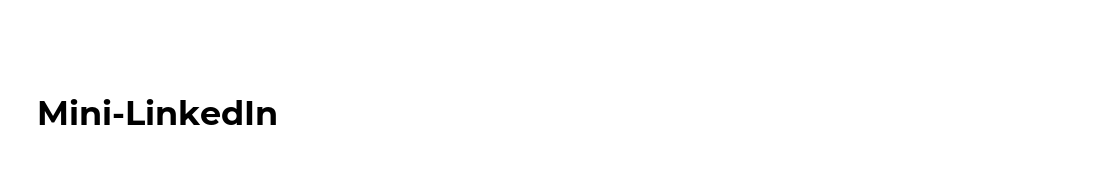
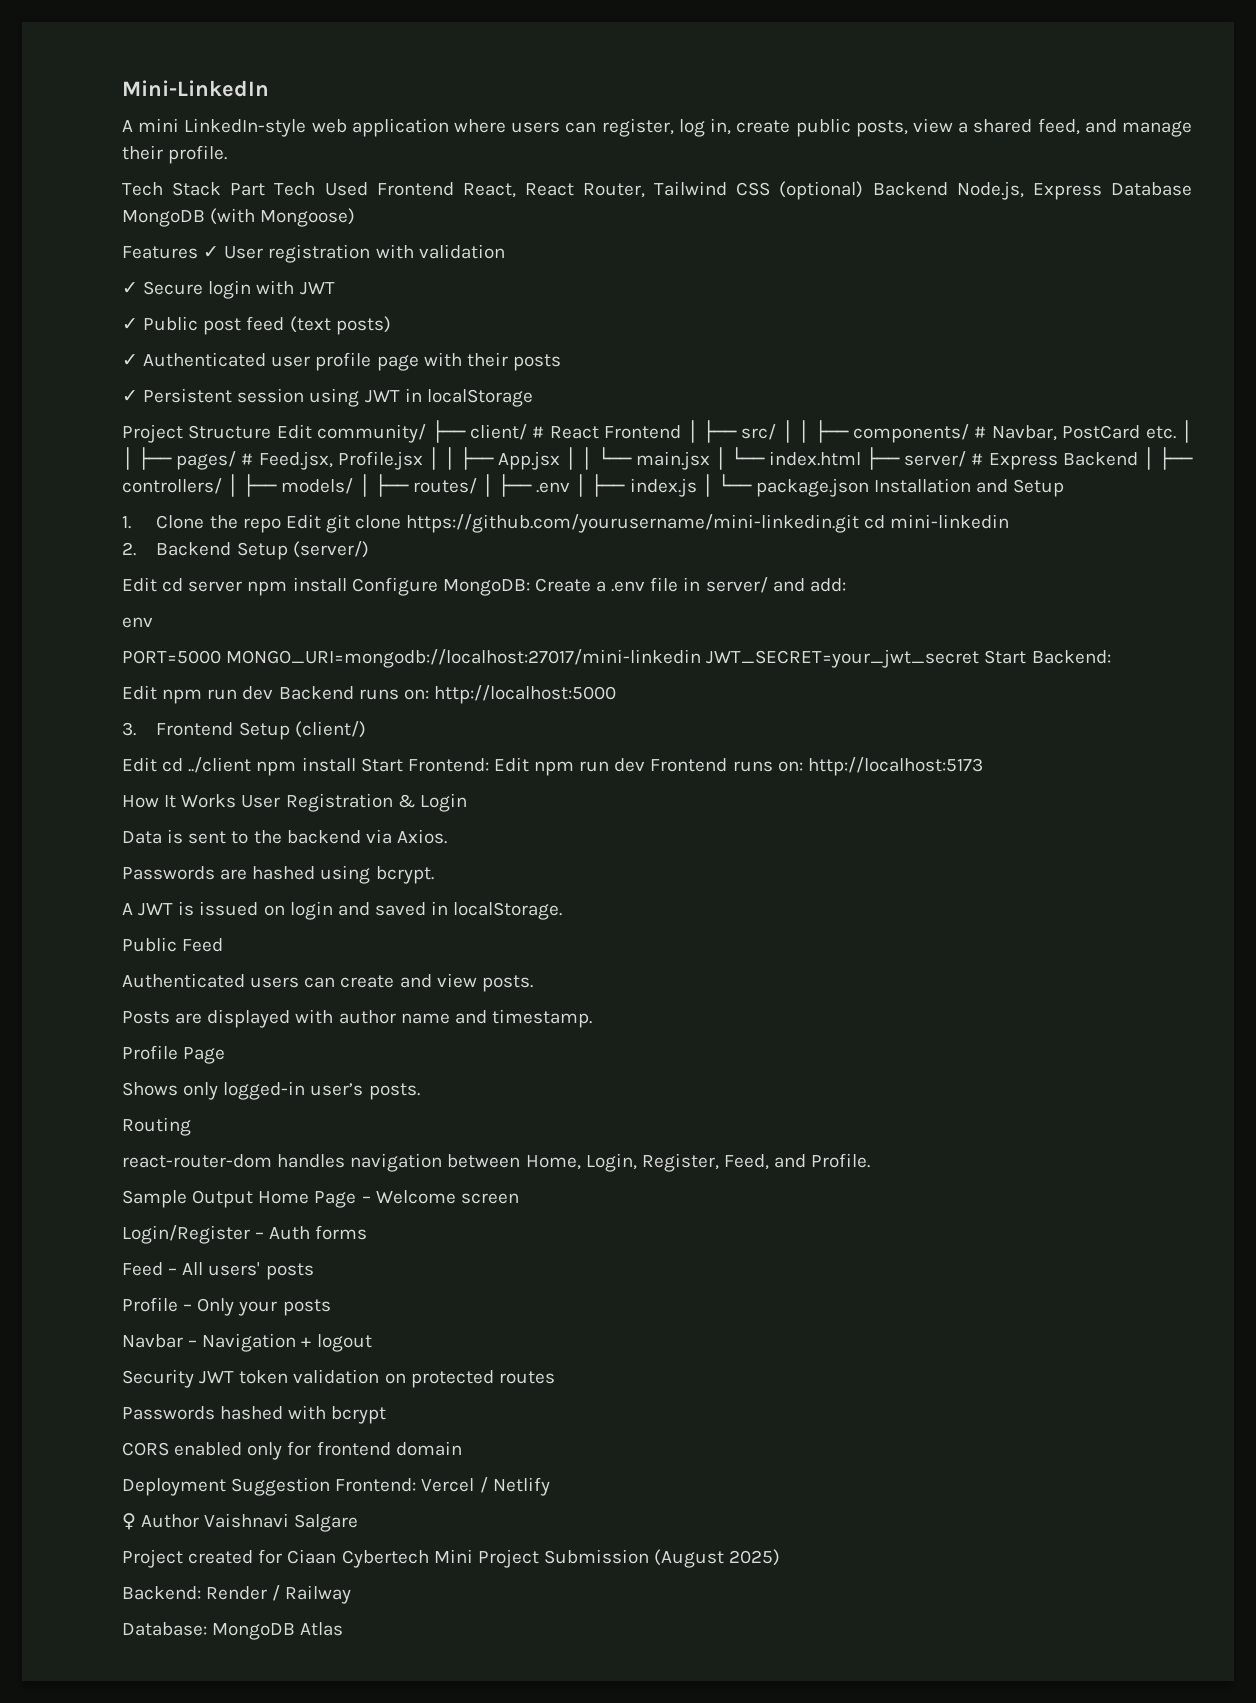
+ A mini LinkedIn-style web application where users can register, log in, create public posts, view a shared feed, and manage their profile.
+ Tech Stack Part Tech Used Frontend React, React Router, Tailwind CSS (optional) Backend Node.js, Express Database MongoDB (with Mongoose)
+ Features ✓ User registration with validation
+ ✓ Secure login with JWT
+ ✓ Public post feed (text posts)
+ ✓ Authenticated user profile page with their posts
+ ✓ Persistent session using JWT in localStorage
+ Project Structure Edit community/ ├── client/ # React Frontend │ ├── src/ │ │ ├── components/ # Navbar, PostCard etc. │ │ ├── pages/ # Feed.jsx, Profile.jsx │ │ ├── App.jsx │ │ └── main.jsx │ └── index.html ├── server/ # Express Backend │ ├── controllers/ │ ├── models/ │ ├── routes/ │ ├── .env │ ├── index.js │ └── package.json Installation and Setup
+ 1. Clone the repo Edit git clone https://github.com/yourusername/mini-linkedin.git cd mini-linkedin
+ 2. Backend Setup (server/)
+ Edit cd server npm install Configure MongoDB: Create a .env file in server/ and add:
+ env
+ PORT=5000 MONGO_URI=mongodb://localhost:27017/mini-linkedin JWT_SECRET=your_jwt_secret Start Backend:
+ Edit npm run dev Backend runs on: http://localhost:5000
+ 3. Frontend Setup (client/)
+ Edit cd ../client npm install Start Frontend: Edit npm run dev Frontend runs on: http://localhost:5173
+ How It Works User Registration & Login
+ Data is sent to the backend via Axios.
+ Passwords are hashed using bcrypt.
+ A JWT is issued on login and saved in localStorage.
+ Public Feed
+ Authenticated users can create and view posts.
+ Posts are displayed with author name and timestamp.
+ Profile Page
+ Shows only logged-in user’s posts.
+ Routing
+ react-router-dom handles navigation between Home, Login, Register, Feed, and Profile.
+ Sample Output Home Page – Welcome screen
+ Login/Register – Auth forms
+ Feed – All users' posts
+ Profile – Only your posts
+ Navbar – Navigation + logout
+ Security JWT token validation on protected routes
+ Passwords hashed with bcrypt
+ CORS enabled only for frontend domain
+ Deployment Suggestion Frontend: Vercel / Netlify
+ ♀ Author Vaishnavi Salgare
+ Project created for Ciaan Cybertech Mini Project Submission (August 2025)
+ Backend: Render / Railway
+ Database: MongoDB Atlas

